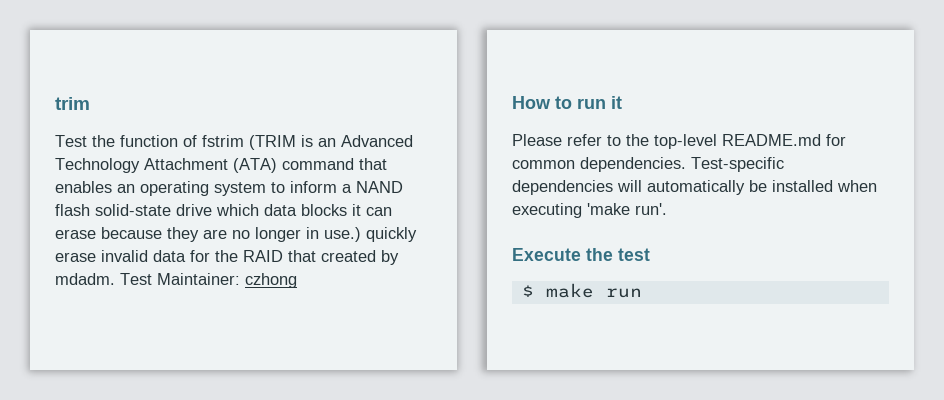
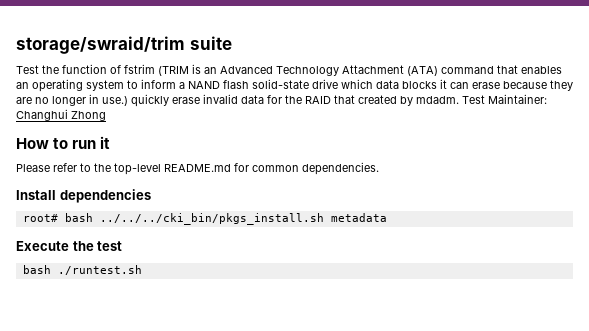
- trim
+ storage/swraid/trim suite
- Test Maintainer: czhong
+ Test Maintainer: Changhui Zhong
- Please refer to the top-level README.md for common dependencies. Test-specific dependencies will automatically be installed when executing 'make run'.
+ Please refer to the top-level README.md for common dependencies.
+ Install dependencies
+ root# bash ../../../cki_bin/pkgs_install.sh metadata
- $ make run
+ bash ./runtest.sh

